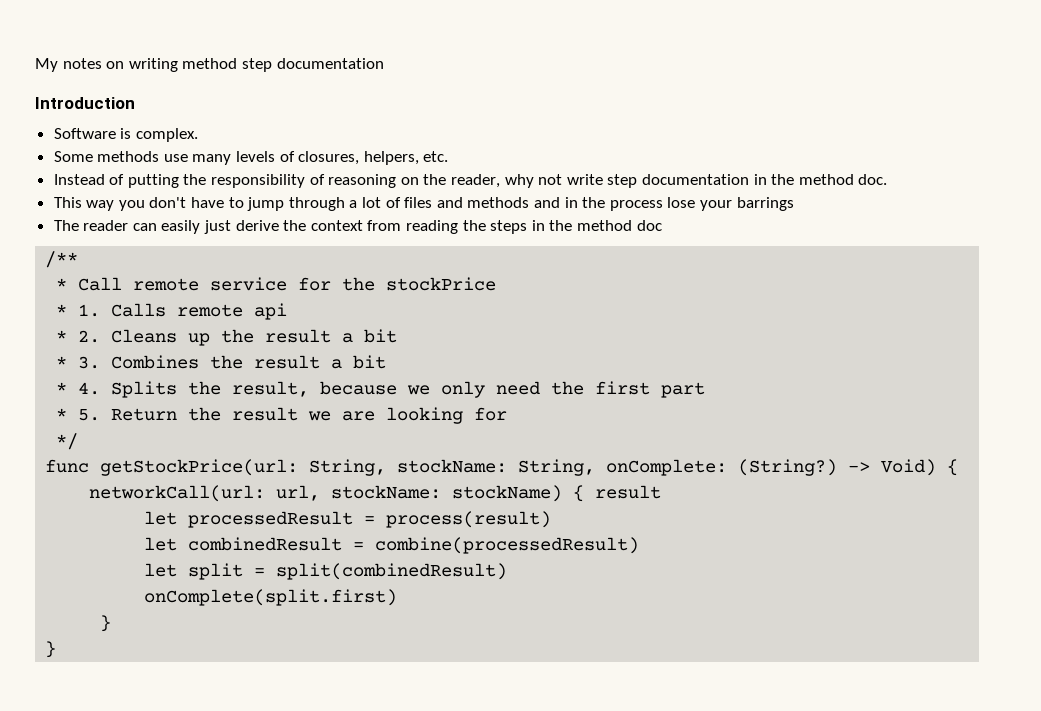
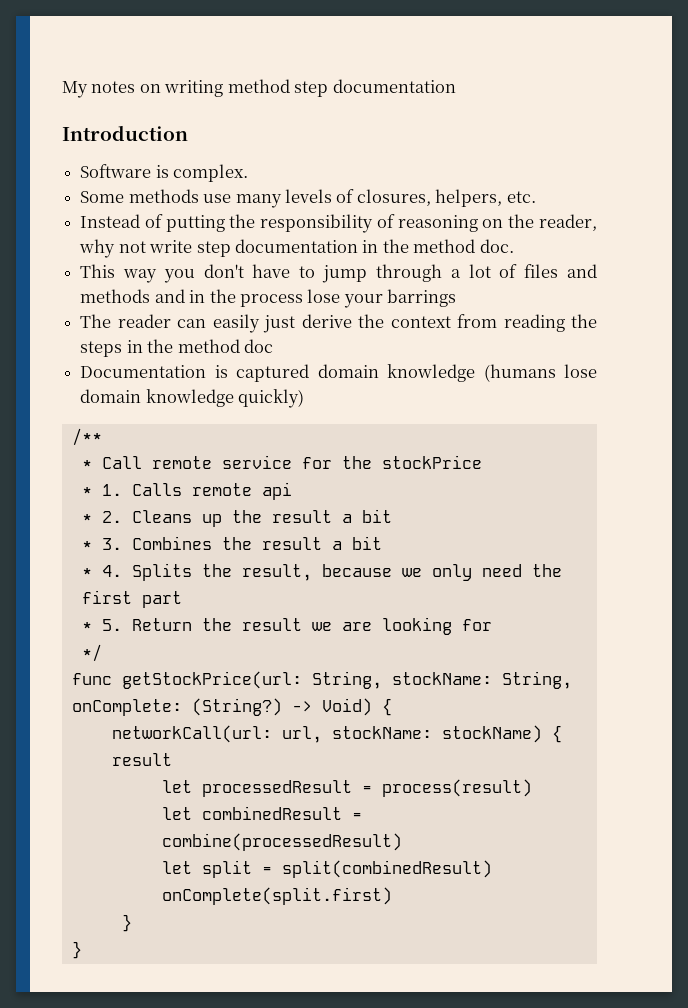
+ Documentation is captured domain knowledge (humans lose domain knowledge quickly)

